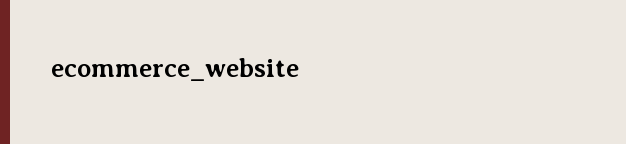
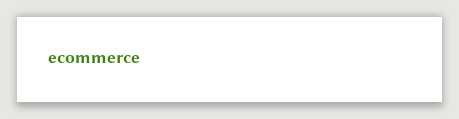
- ecommerce_website
+ ecommerce

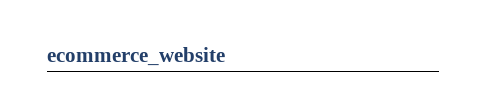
- ecommerce
+ ecommerce_website

